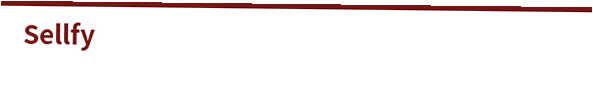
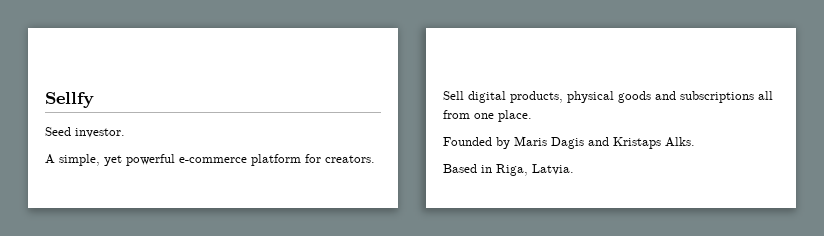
+ Seed investor.
+ A simple, yet powerful e-commerce platform for creators. Sell digital products, physical goods and subscriptions all from one place.
+ Founded by Maris Dagis and Kristaps Alks.
+ Based in Riga, Latvia.

